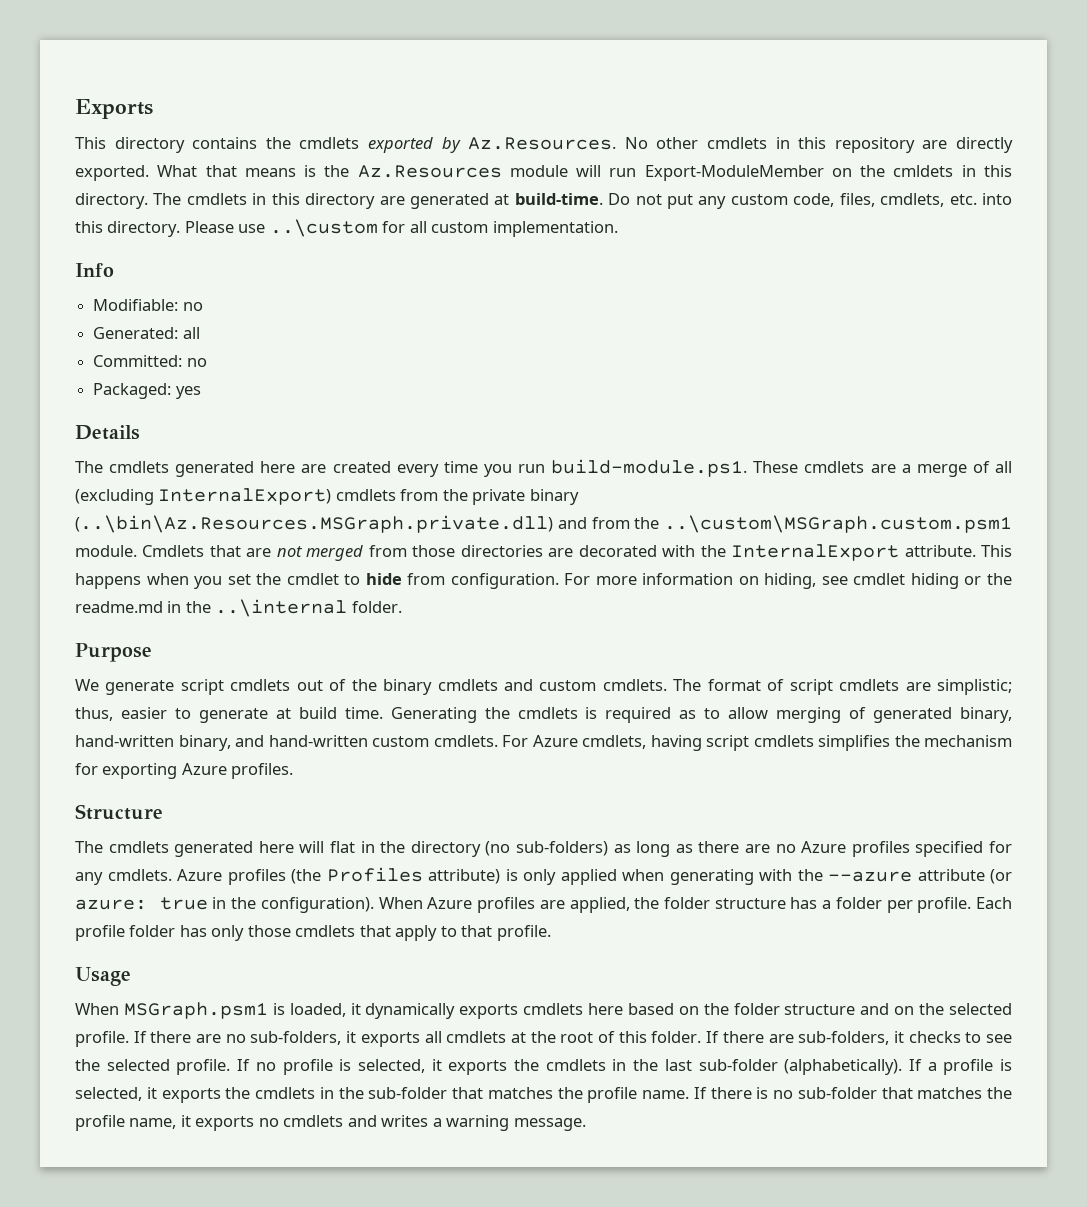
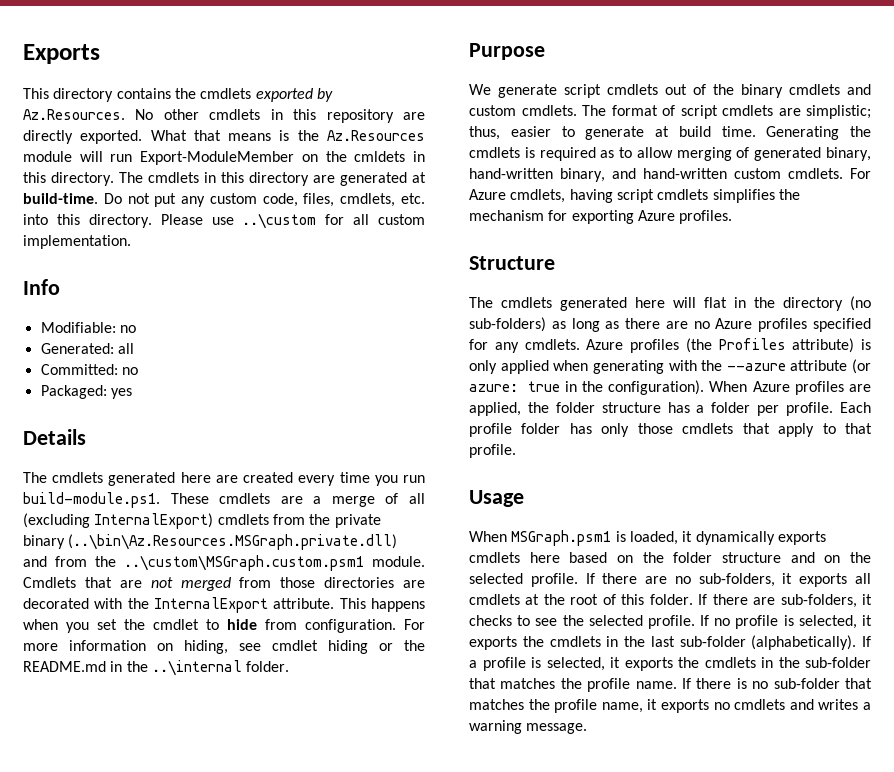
- For more information on hiding, see cmdlet hiding or the readme.md in the ..\internal folder.
+ For more information on hiding, see cmdlet hiding or the README.md in the ..\internal folder.

